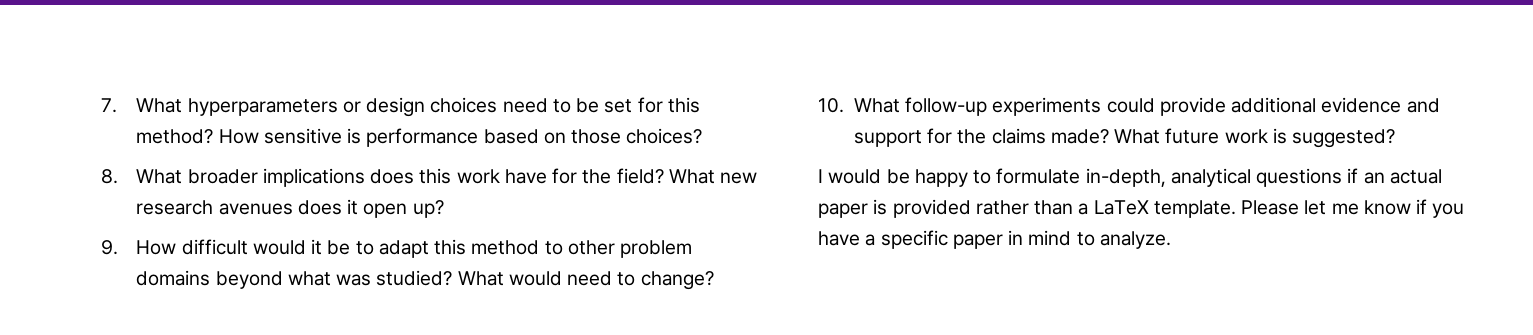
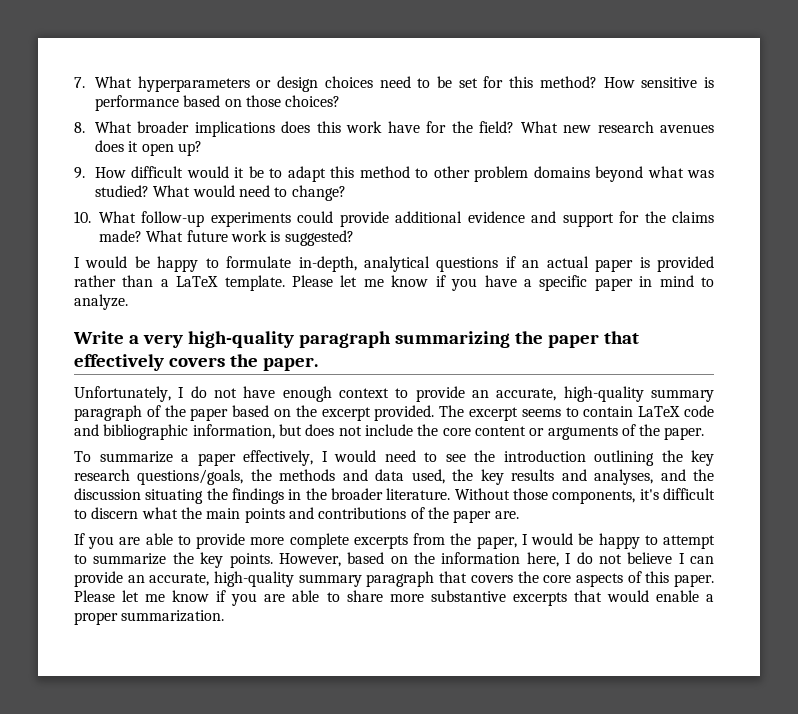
+ Write a very high-quality paragraph summarizing the paper that effectively covers the paper.
+ Unfortunately, I do not have enough context to provide an accurate, high-quality summary paragraph of the paper based on the excerpt provided. The excerpt seems to contain LaTeX code and bibliographic information, but does not include the core content or arguments of the paper.
+ To summarize a paper effectively, I would need to see the introduction outlining the key research questions/goals, the methods and data used, the key results and analyses, and the discussion situating the findings in the broader literature. Without those components, it's difficult to discern what the main points and contributions of the paper are.
+ If you are able to provide more complete excerpts from the paper, I would be happy to attempt to summarize the key points. However, based on the information here, I do not believe I can provide an accurate, high-quality summary paragraph that covers the core aspects of this paper. Please let me know if you are able to share more substantive excerpts that would enable a proper summarization.

